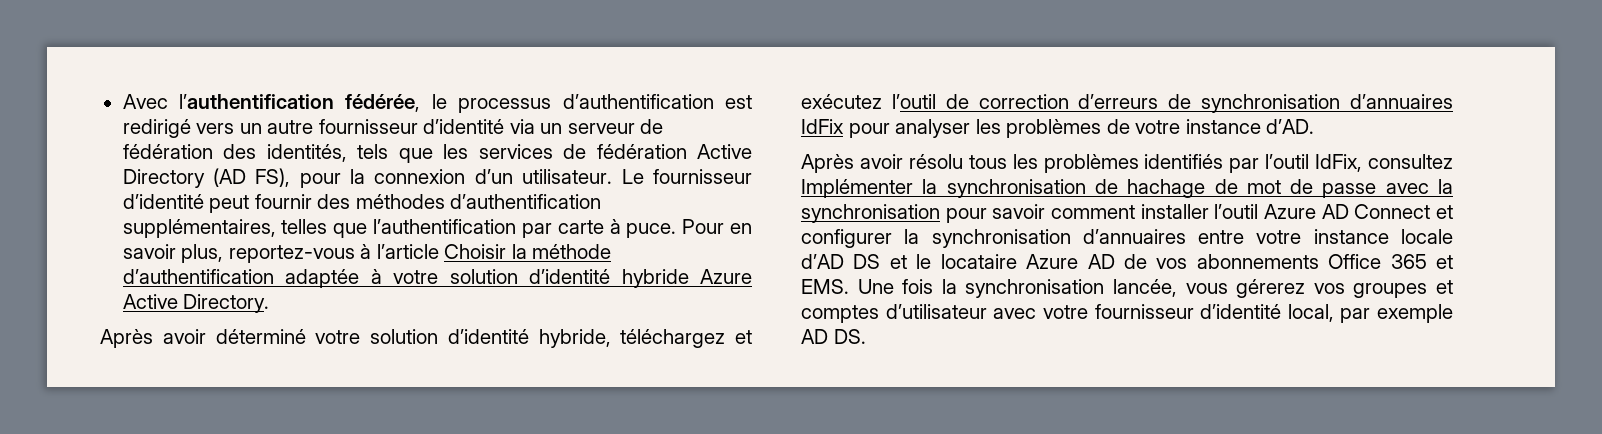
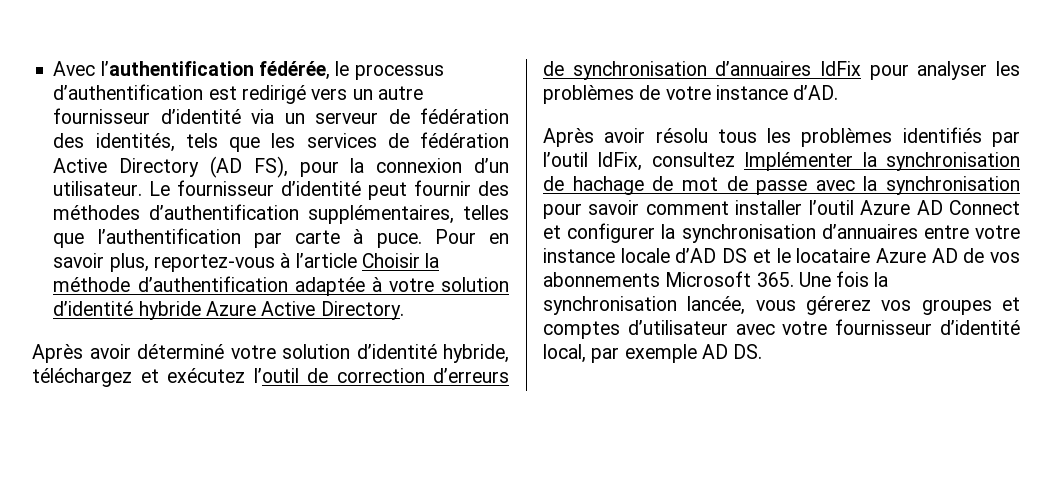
- Après avoir résolu tous les problèmes identifiés par l’outil IdFix, consultez Implémenter la synchronisation de hachage de mot de passe avec la synchronisation pour savoir comment installer l’outil Azure AD Connect et configurer la synchronisation d’annuaires entre votre instance locale d’AD DS et le locataire Azure AD de vos abonnements Office 365 et EMS. Une fois la synchronisation lancée, vous gérerez vos groupes et comptes d’utilisateur avec votre fournisseur d’identité local, par exemple AD DS.
+ Après avoir résolu tous les problèmes identifiés par l’outil IdFix, consultez Implémenter la synchronisation de hachage de mot de passe avec la synchronisation pour savoir comment installer l’outil Azure AD Connect et configurer la synchronisation d’annuaires entre votre instance locale d’AD DS et le locataire Azure AD de vos abonnements Microsoft 365. Une fois la synchronisation lancée, vous gérerez vos groupes et comptes d’utilisateur avec votre fournisseur d’identité local, par exemple AD DS.

